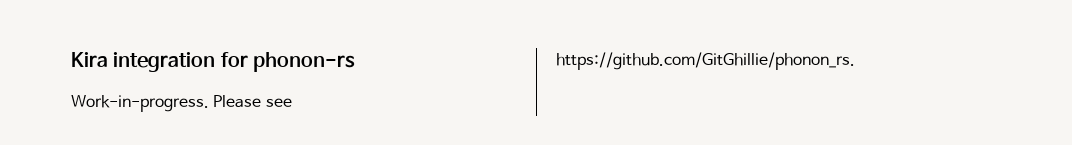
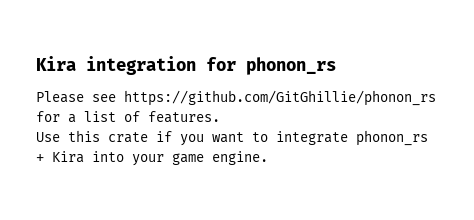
- Kira integration for phonon-rs
- Work-in-progress. Please see https://github.com/GitGhillie/phonon_rs.
+ Kira integration for phonon_rs
+ Please see https://github.com/GitGhillie/phonon_rs for a list of features.
+ Use this crate if you want to integrate phonon_rs + Kira into your game engine.

